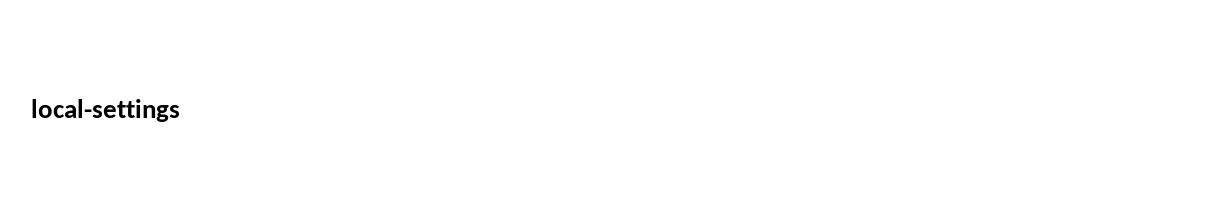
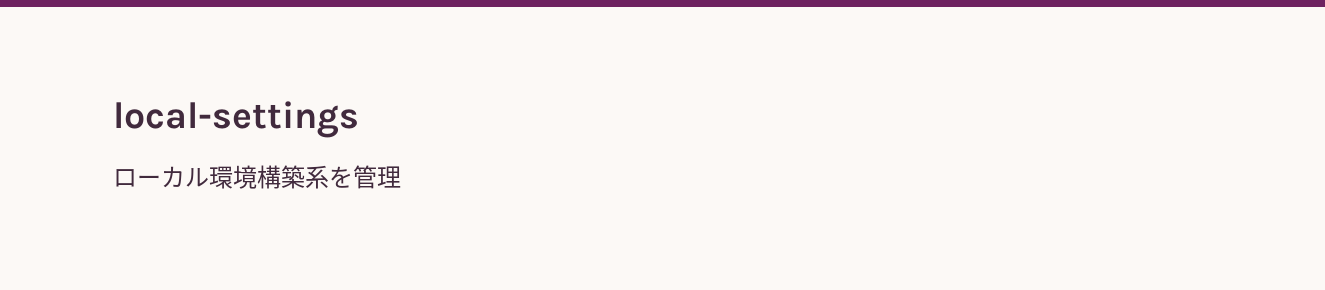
+ ローカル環境構築系を管理

